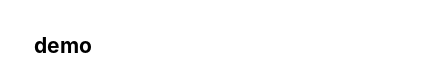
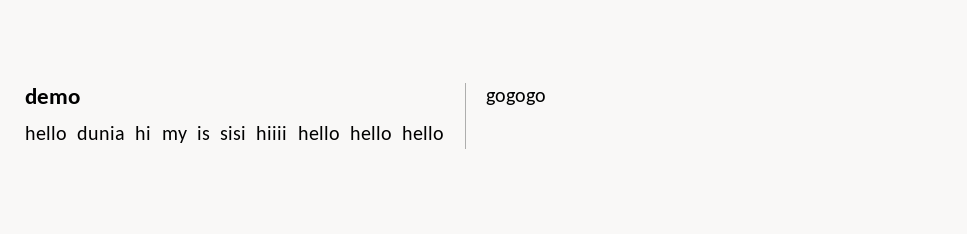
+ hello dunia hi my is sisi hiiii hello hello hello gogogo

